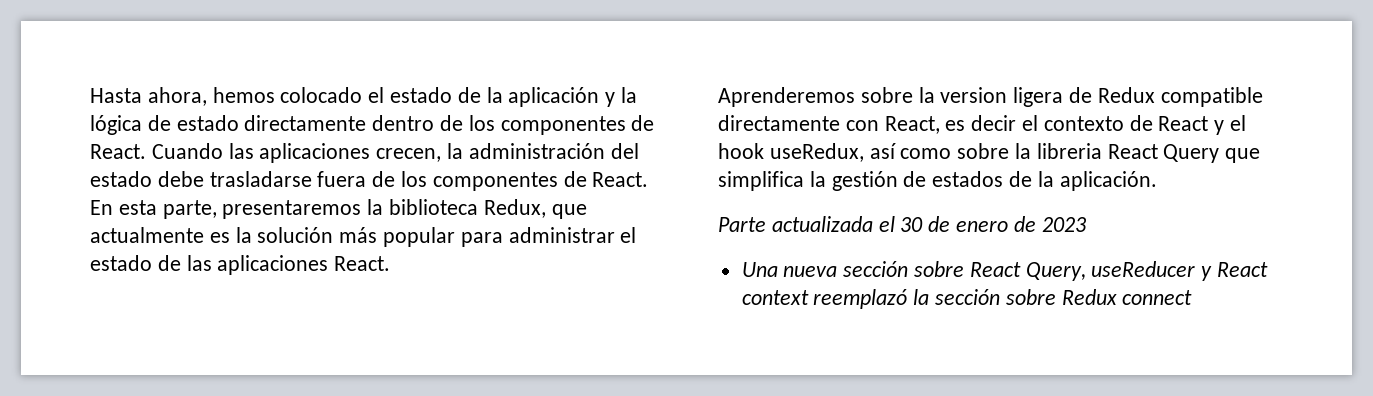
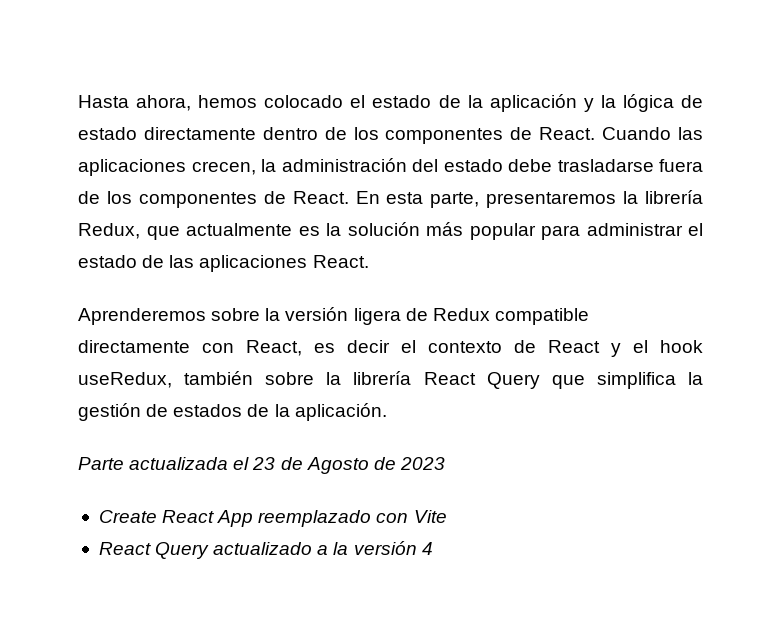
- En esta parte, presentaremos la biblioteca Redux, que actualmente es la solución más popular para administrar el estado de las aplicaciones React.
+ En esta parte, presentaremos la librería Redux, que actualmente es la solución más popular para administrar el estado de las aplicaciones React.
- Aprenderemos sobre la version ligera de Redux compatible directamente con React, es decir el contexto de React y el hook useRedux, así como sobre la libreria React Query que simplifica la gestión de estados de la aplicación.
+ Aprenderemos sobre la versión ligera de Redux compatible directamente con React, es decir el contexto de React y el hook useRedux, también sobre la librería React Query que simplifica la gestión de estados de la aplicación.
- Parte actualizada el 30 de enero de 2023
+ Parte actualizada el 23 de Agosto de 2023
- Una nueva sección sobre React Query, useReducer y React context reemplazó la sección sobre Redux connect
+ Create React App reemplazado con Vite
+ React Query actualizado a la versión 4

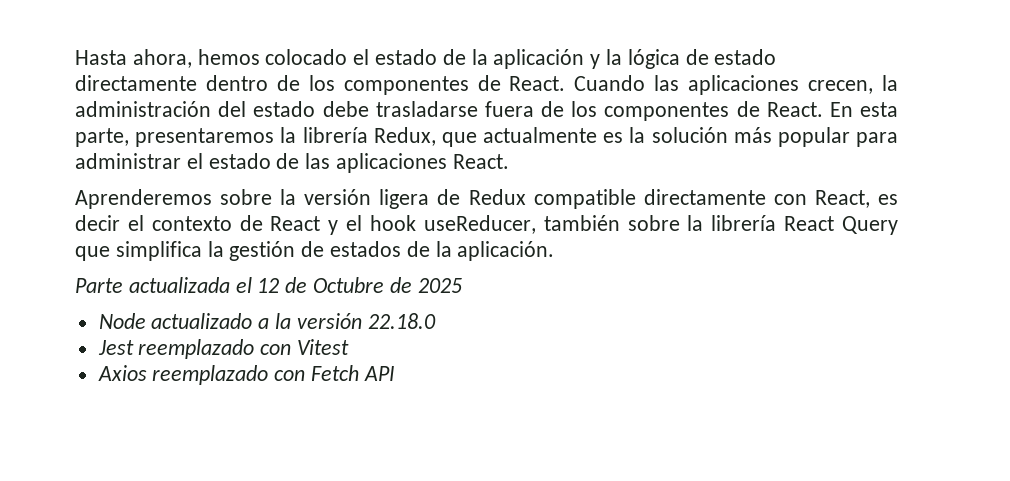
- Aprenderemos sobre la versión ligera de Redux compatible directamente con React, es decir el contexto de React y el hook useRedux, también sobre la librería React Query que simplifica la gestión de estados de la aplicación.
+ Aprenderemos sobre la versión ligera de Redux compatible directamente con React, es decir el contexto de React y el hook useReducer, también sobre la librería React Query que simplifica la gestión de estados de la aplicación.
- Parte actualizada el 23 de Agosto de 2023
- Create React App reemplazado con Vite
- React Query actualizado a la versión 4
+ Parte actualizada el 12 de Octubre de 2025
+ Node actualizado a la versión 22.18.0
+ Jest reemplazado con Vitest
+ Axios reemplazado con Fetch API

